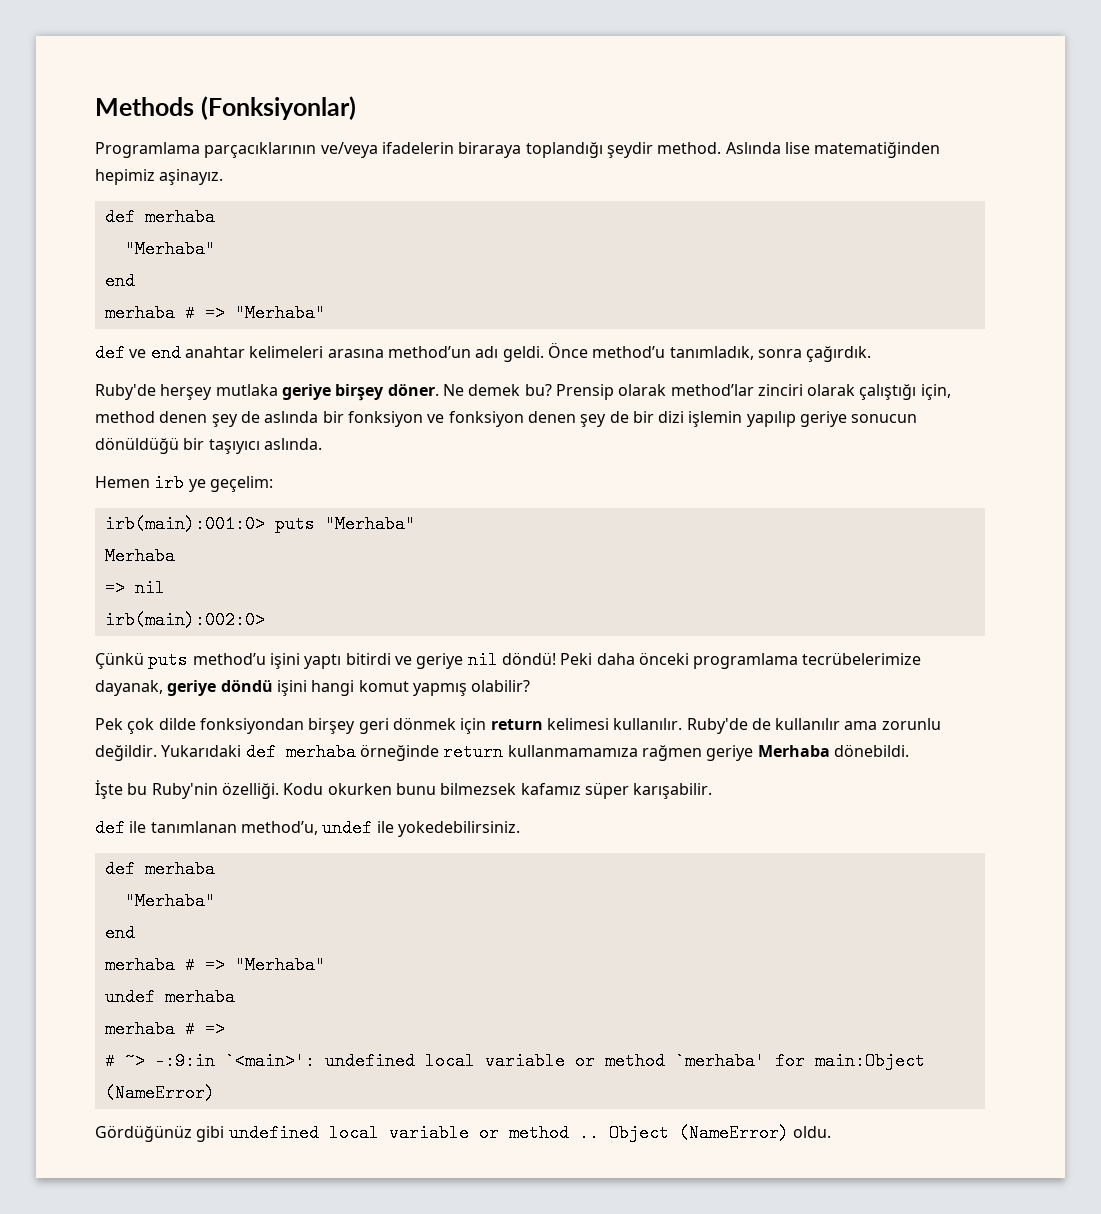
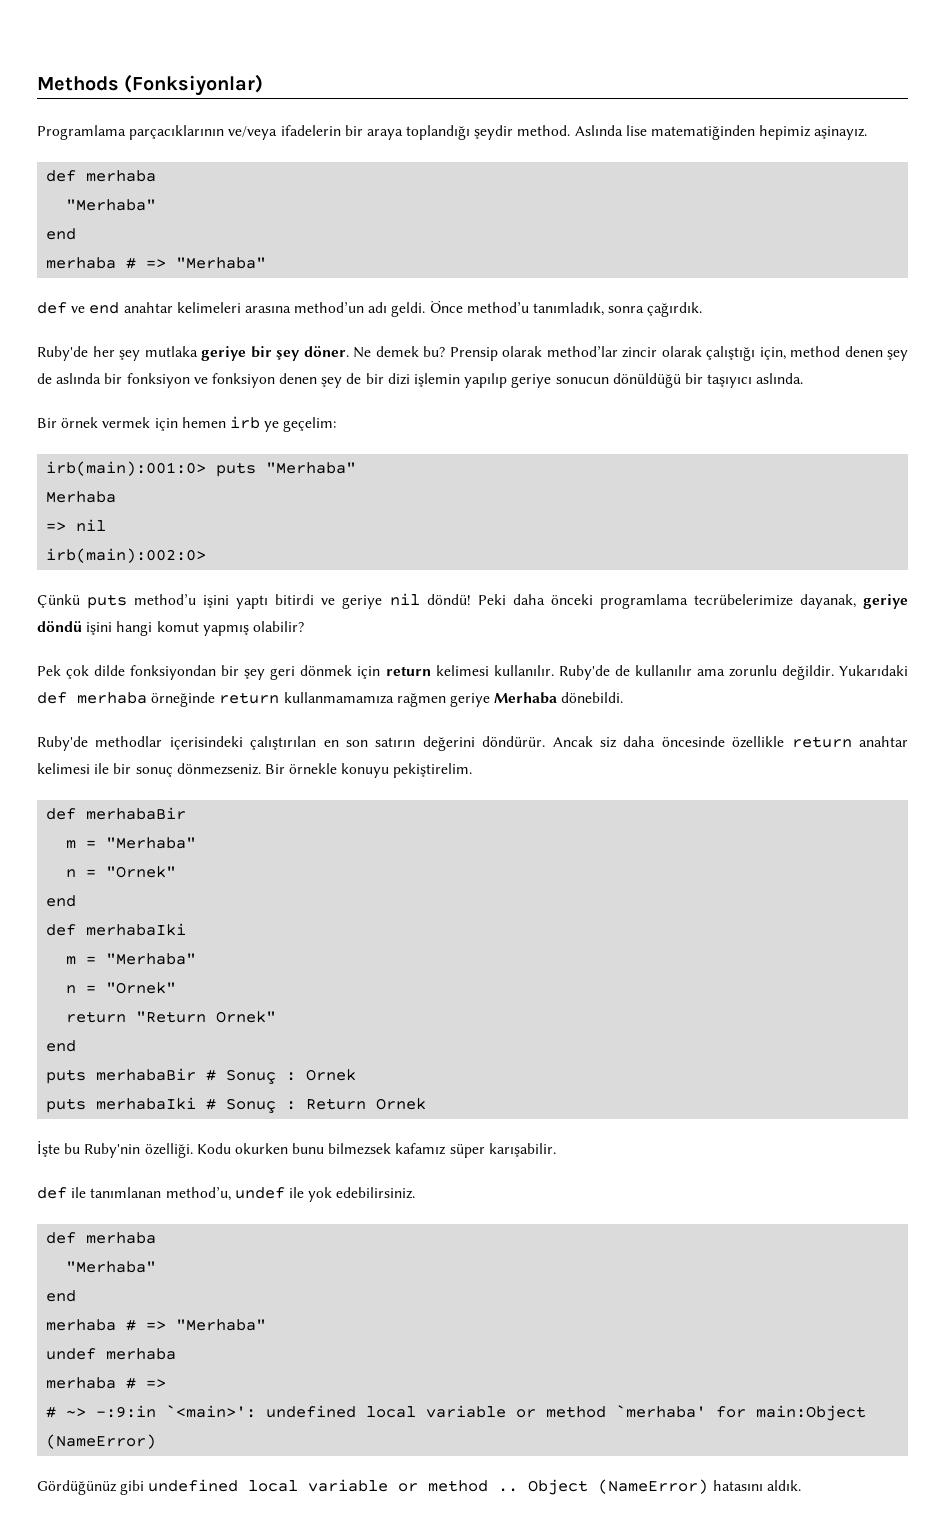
- Programlama parçacıklarının ve/veya ifadelerin biraraya toplandığı şeydir method.
+ Programlama parçacıklarının ve/veya ifadelerin bir araya toplandığı şeydir method.
- Ruby'de herşey mutlaka geriye birşey döner.
+ Ruby'de her şey mutlaka geriye bir şey döner.
- Prensip olarak method’lar zinciri olarak çalıştığı için, method denen şey de aslında bir fonksiyon ve fonksiyon denen şey de bir dizi işlemin yapılıp geriye sonucun dönüldüğü bir taşıyıcı aslında.
+ Prensip olarak method’lar zincir olarak çalıştığı için, method denen şey de aslında bir fonksiyon ve fonksiyon denen şey de bir dizi işlemin yapılıp geriye sonucun dönüldüğü bir taşıyıcı aslında.
- Hemen irb ye geçelim:
+ Bir örnek vermek için hemen irb ye geçelim:
- Pek çok dilde fonksiyondan birşey geri dönmek için return kelimesi kullanılır.
+ Pek çok dilde fonksiyondan bir şey geri dönmek için return kelimesi kullanılır.
+ Ruby'de methodlar içerisindeki çalıştırılan en son satırın değerini döndürür. Ancak siz daha öncesinde özellikle return anahtar kelimesi ile bir sonuç dönmezseniz. Bir örnekle konuyu pekiştirelim.
+ def merhabaBir
+ m = "Merhaba"
+ n = "Ornek"
+ end
+ def merhabaIki
+ m = "Merhaba"
+ n = "Ornek"
+ return "Return Ornek"
+ end
+ puts merhabaBir # Sonuç : Ornek
+ puts merhabaIki # Sonuç : Return Ornek
- def ile tanımlanan method’u, undef ile yokedebilirsiniz.
+ def ile tanımlanan method’u, undef ile yok edebilirsiniz.
- Object (NameError) oldu.
+ Object (NameError) hatasını aldık.

